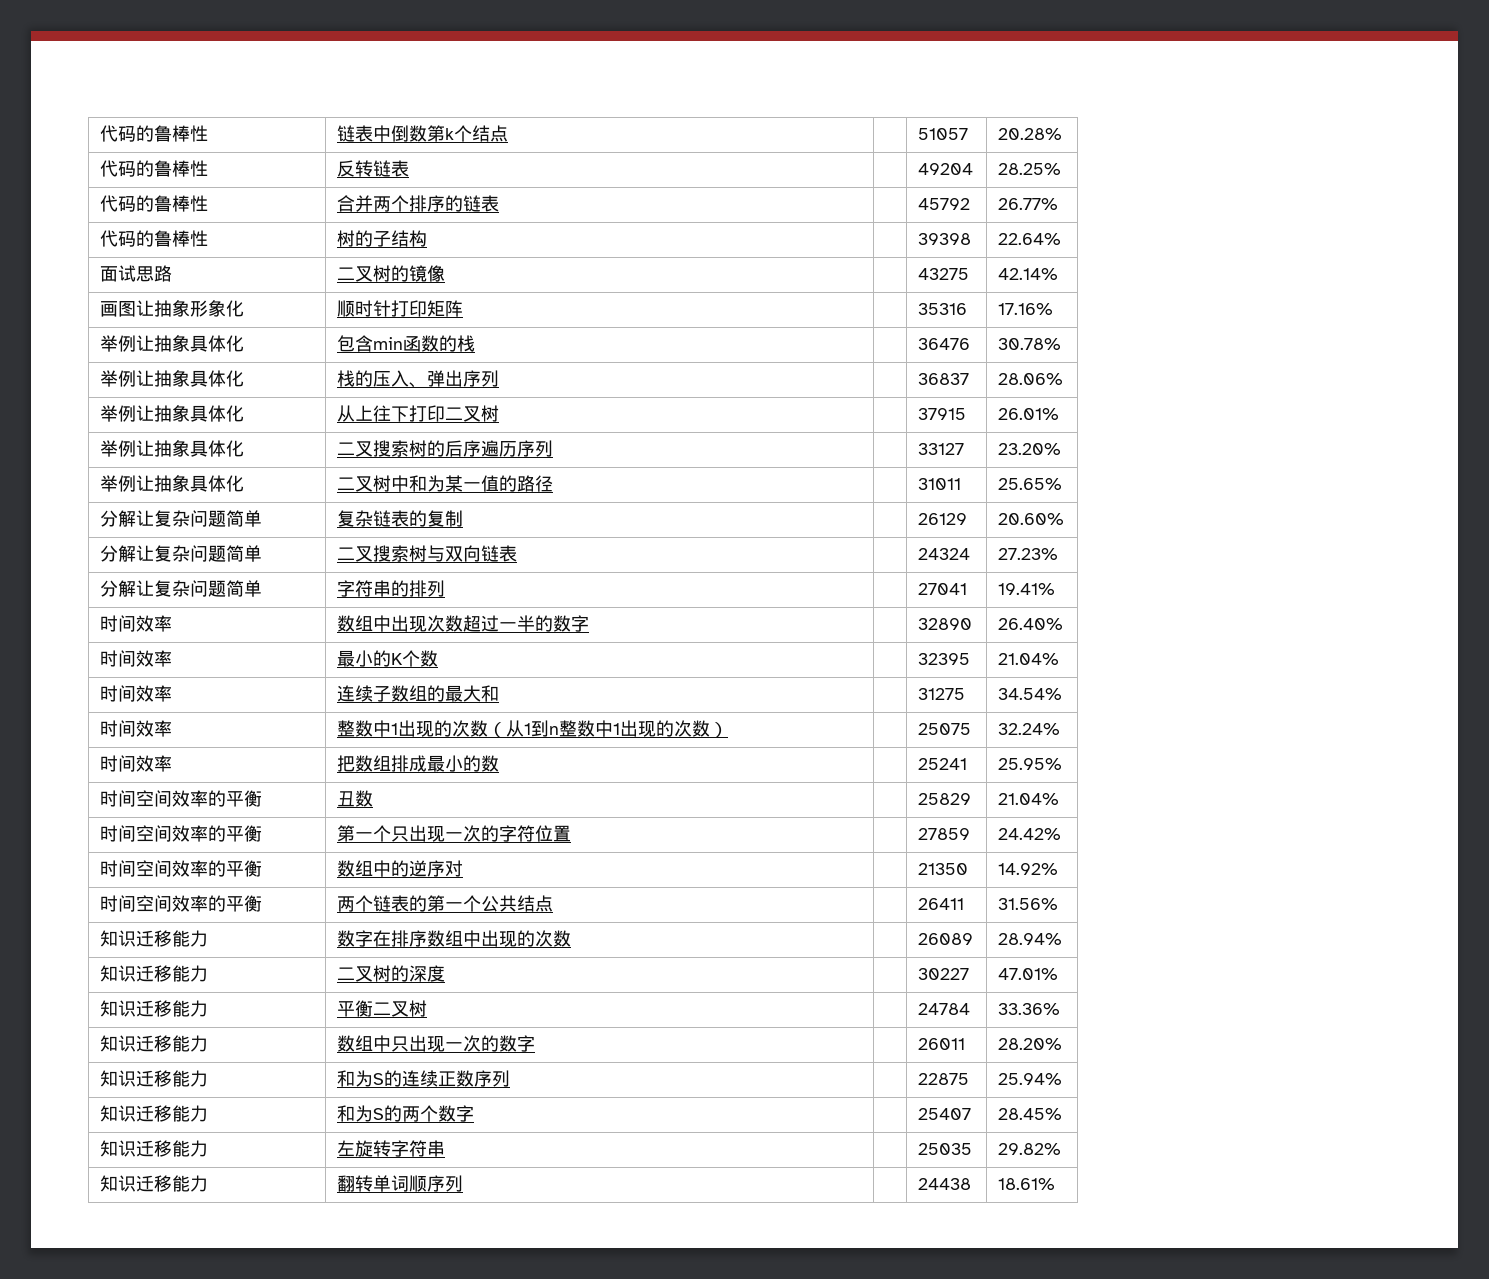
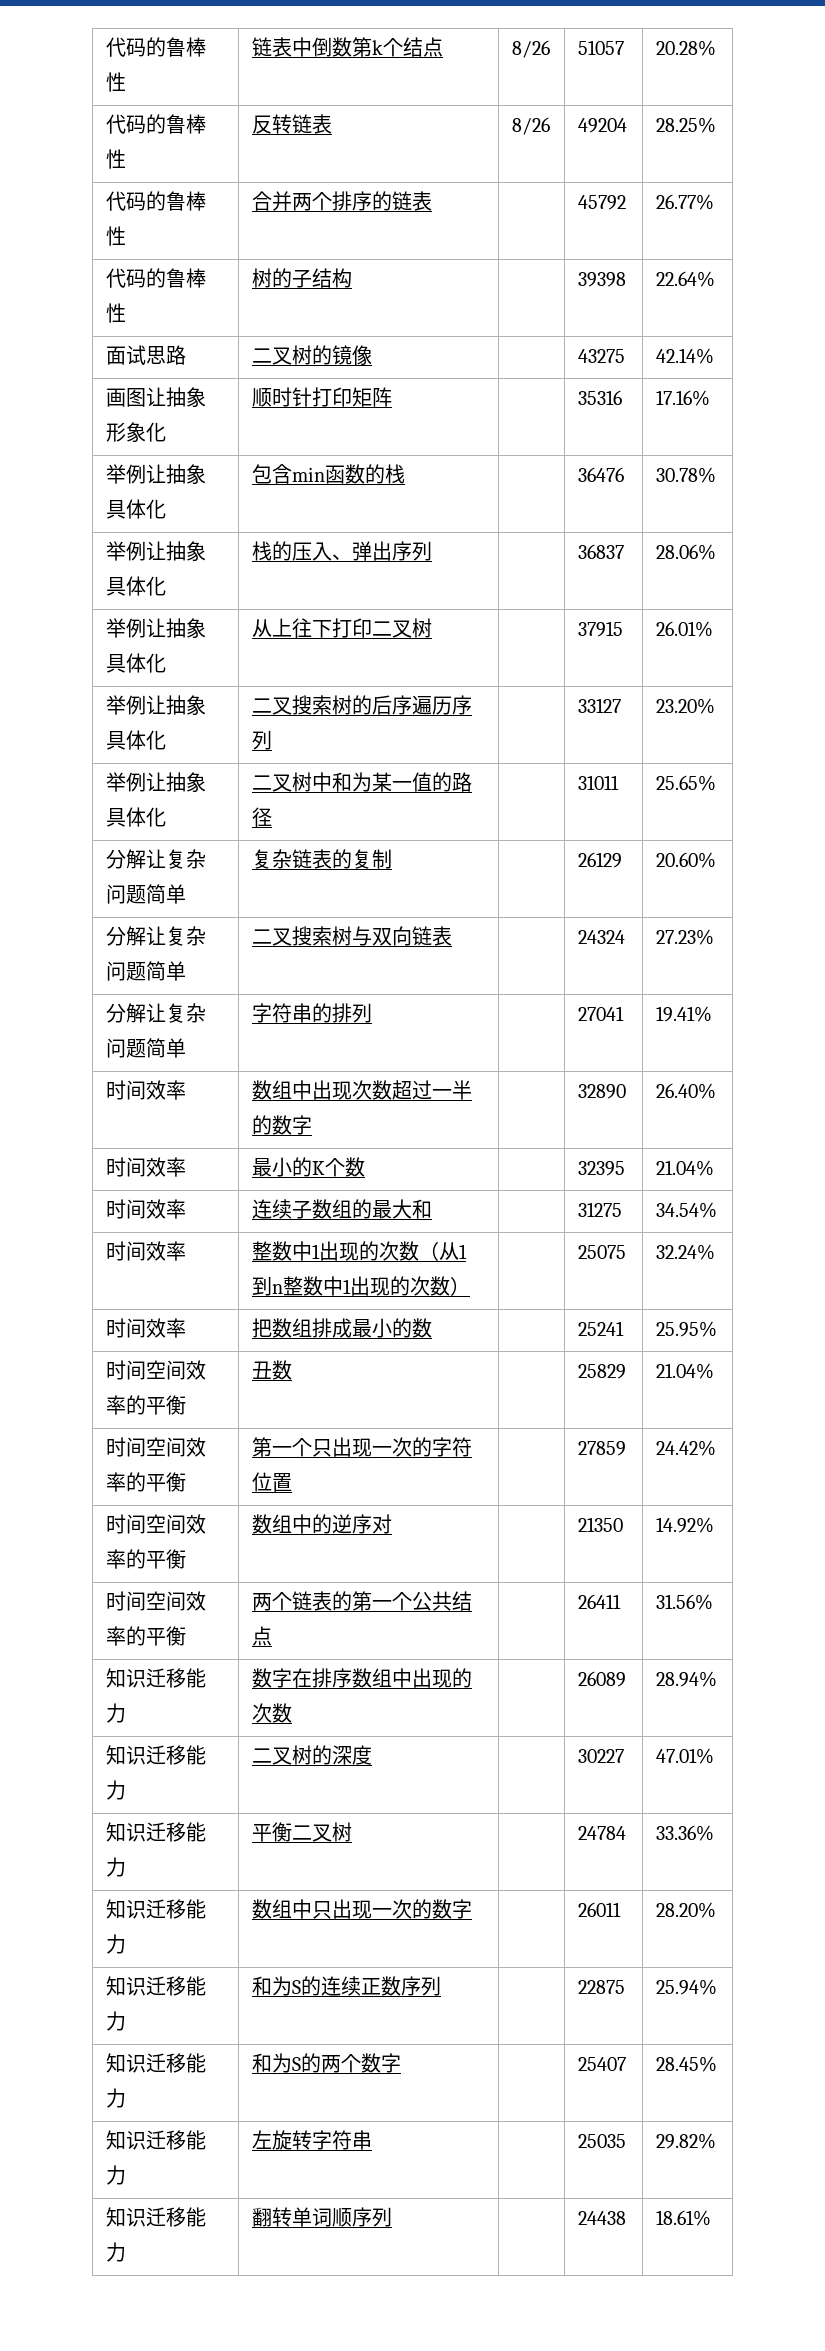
- 代码的鲁棒性 | 链表中倒数第k个结点 | | 51057 | 20.28%
+ 代码的鲁棒性 | 链表中倒数第k个结点 | 8/26 | 51057 | 20.28%
- 代码的鲁棒性 | 反转链表 | | 49204 | 28.25%
+ 代码的鲁棒性 | 反转链表 | 8/26 | 49204 | 28.25%

